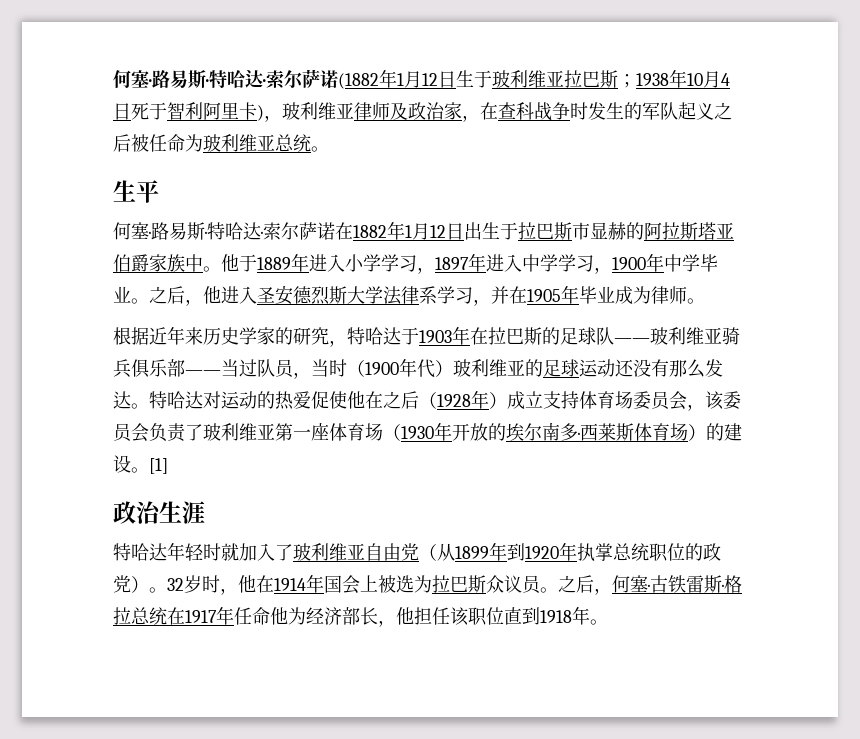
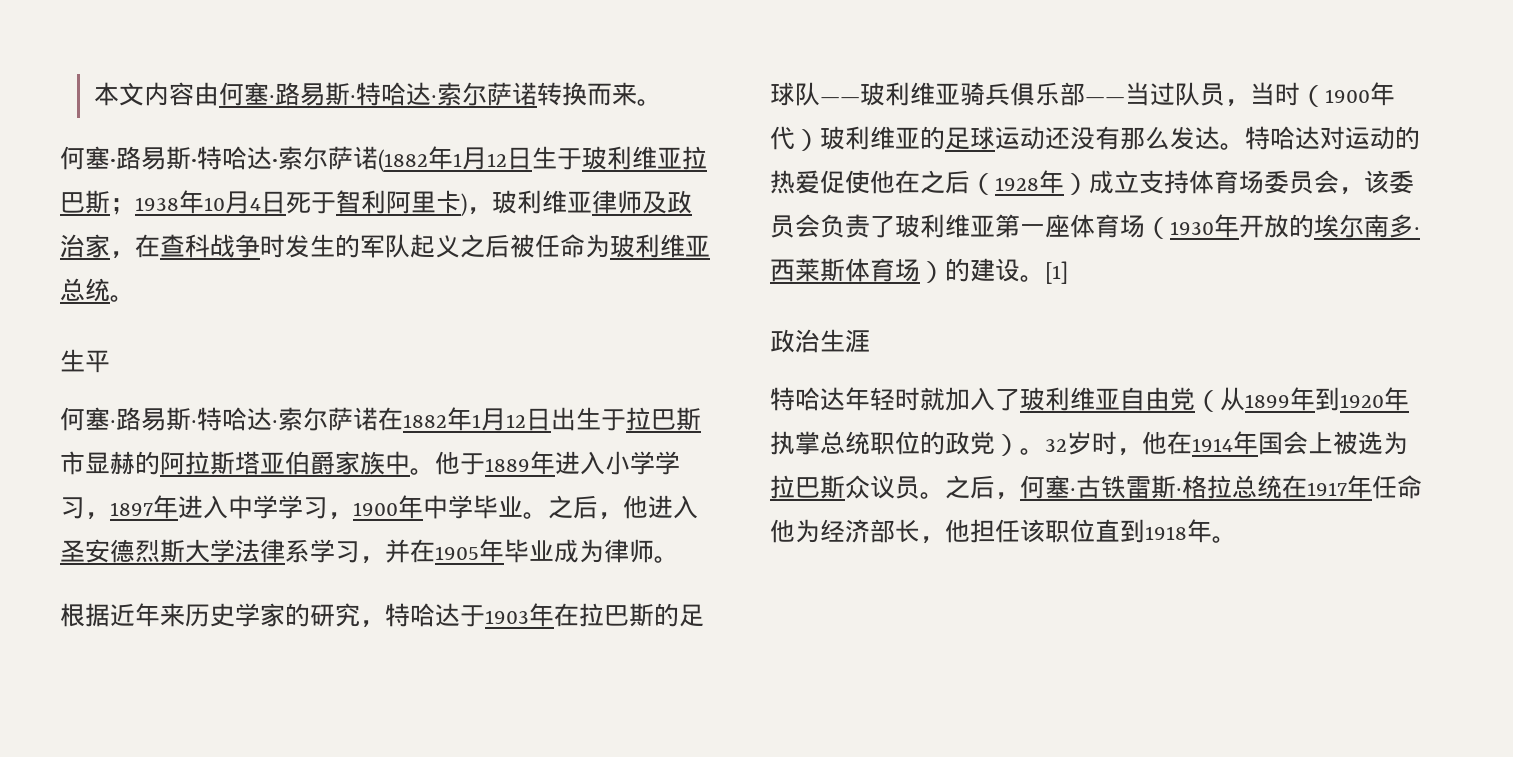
+ 本文内容由何塞·路易斯·特哈达·索尔萨诺转换而来。

